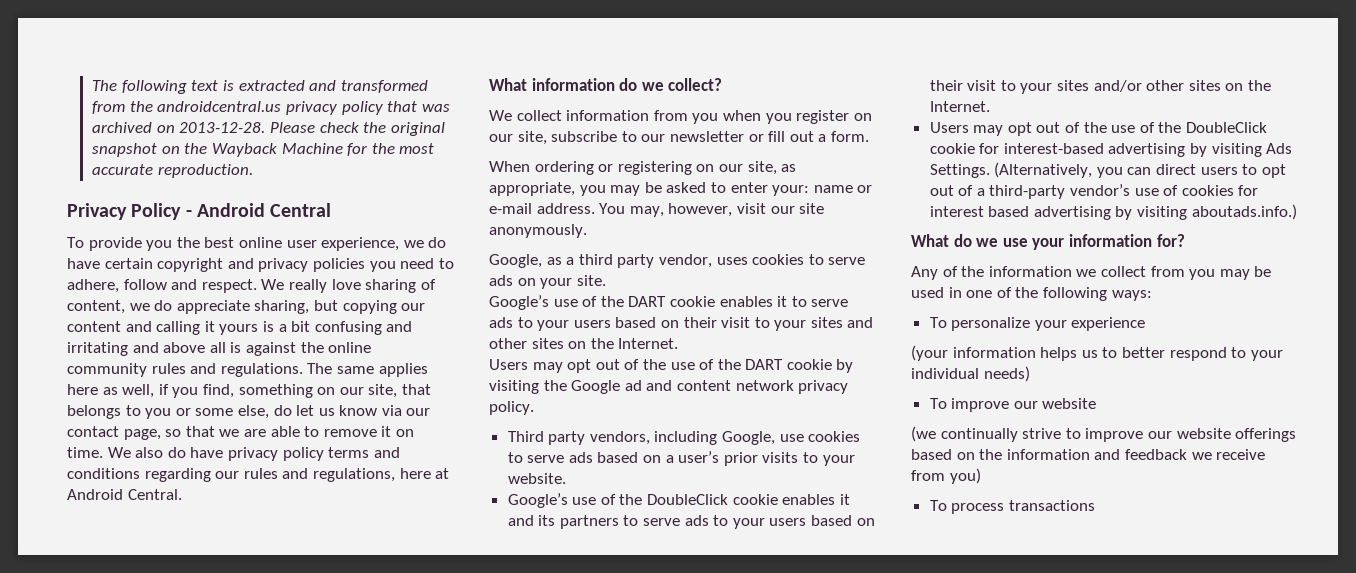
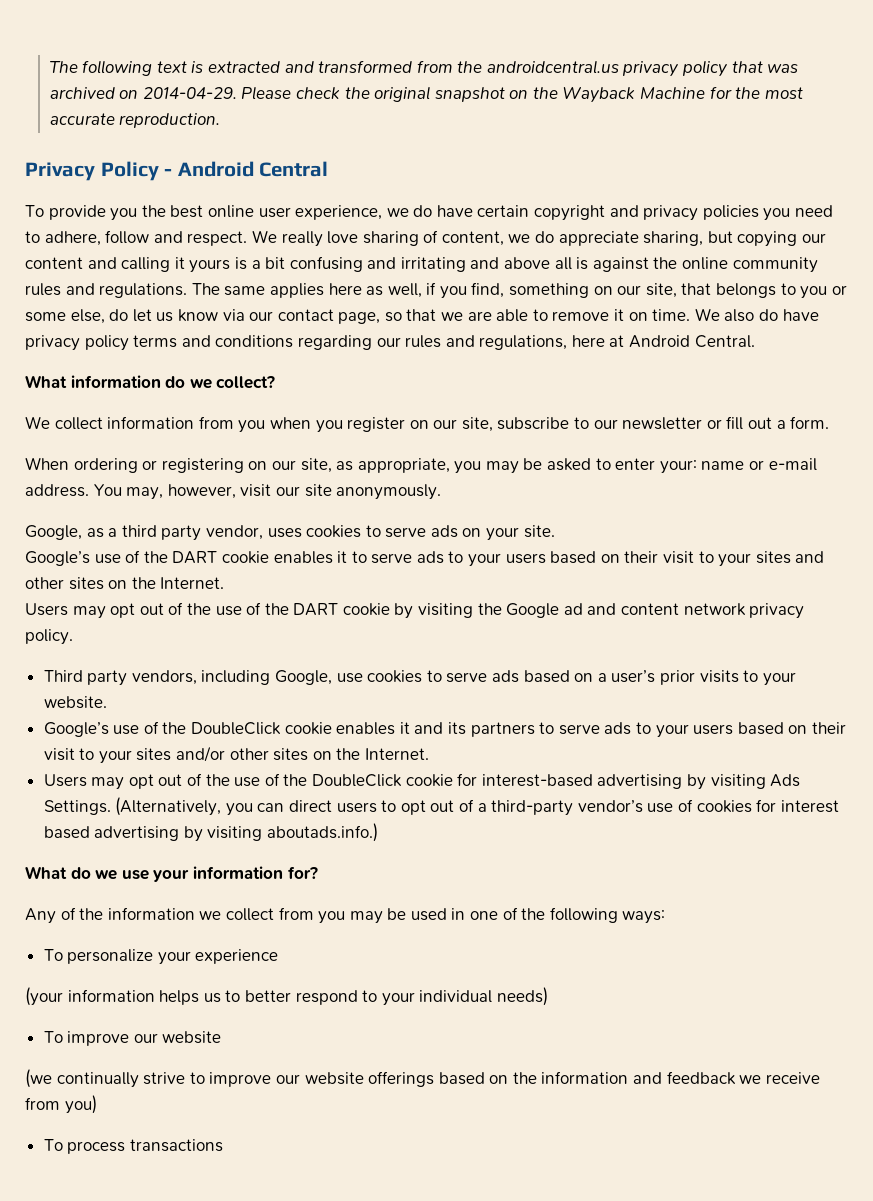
- The following text is extracted and transformed from the androidcentral.us privacy policy that was archived on 2013-12-28.
+ The following text is extracted and transformed from the androidcentral.us privacy policy that was archived on 2014-04-29.

